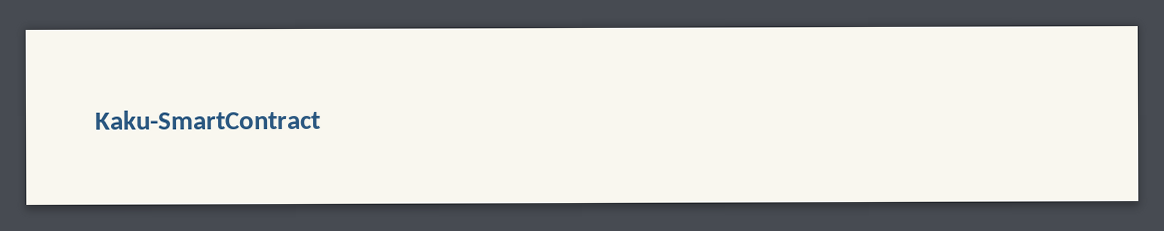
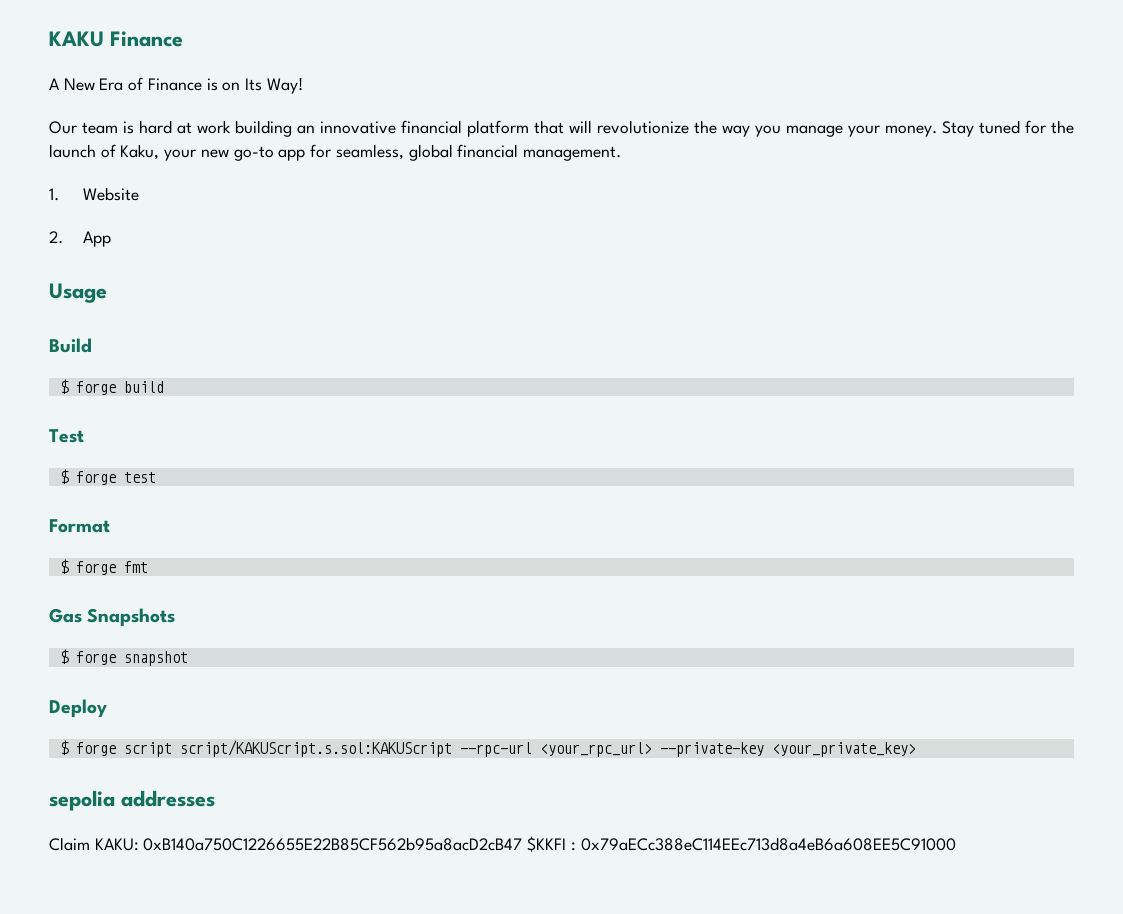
- Kaku-SmartContract
+ KAKU Finance
+ A New Era of Finance is on Its Way!
+ Our team is hard at work building an innovative financial platform that will revolutionize the way you manage your money. Stay tuned for the launch of Kaku, your new go-to app for seamless, global financial management.
+ 1. Website
+ 2. App
+ Usage
+ Build
+ $ forge build
+ Test
+ $ forge test
+ Format
+ $ forge fmt
+ Gas Snapshots
+ $ forge snapshot
+ Deploy
+ $ forge script script/KAKUScript.s.sol:KAKUScript --rpc-url <your_rpc_url> --private-key <your_private_key>
+ sepolia addresses
+ Claim KAKU: 0xB140a750C1226655E22B85CF562b95a8acD2cB47 $KKFI : 0x79aECc388eC114EEc713d8a4eB6a608EE5C91000

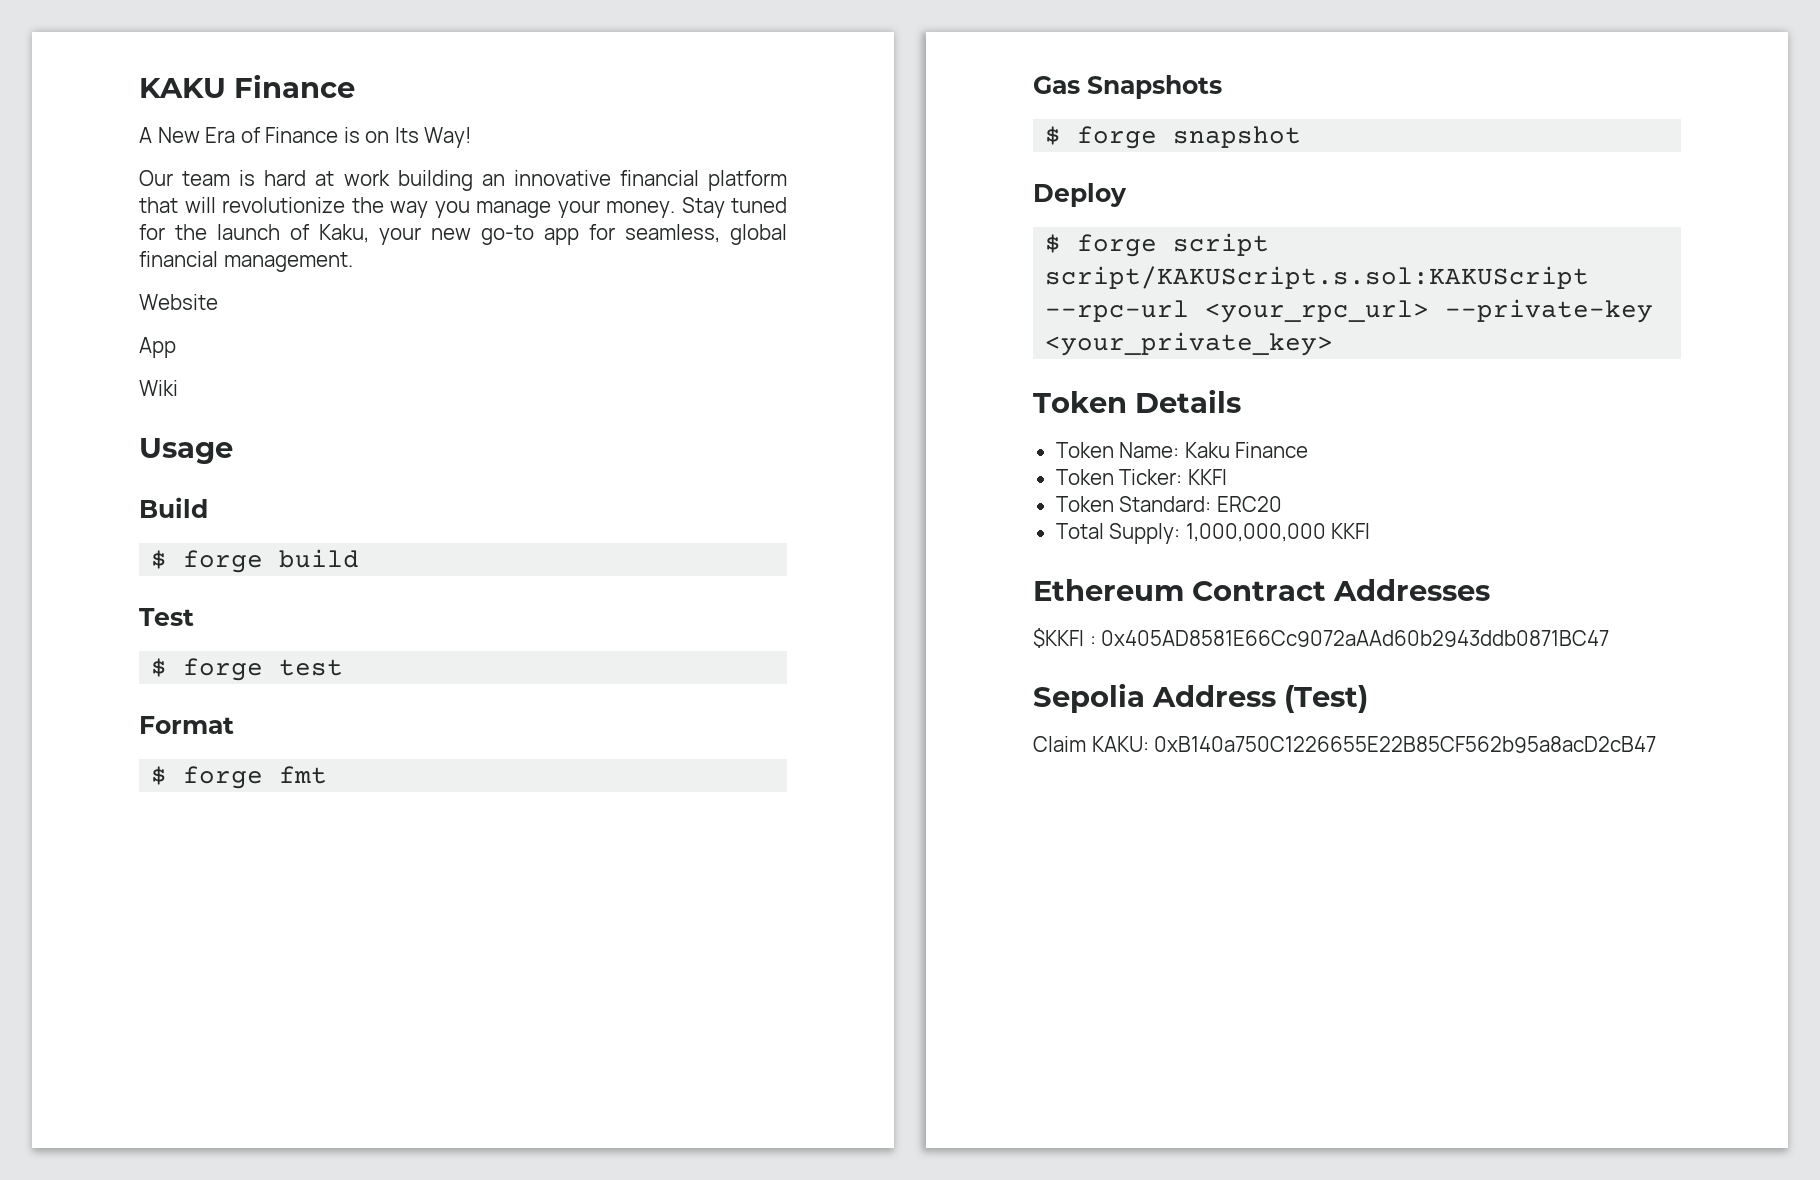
- 1. Website
+ Website
- 2. App
+ App
+ Wiki
- sepolia addresses
+ Token Details
+ Token Name: Kaku Finance
+ Token Ticker: KKFI
+ Token Standard: ERC20
+ Total Supply: 1,000,000,000 KKFI
+ Ethereum Contract Addresses
+ $KKFI : 0x405AD8581E66Cc9072aAAd60b2943ddb0871BC47
+ Sepolia Address (Test)
- Claim KAKU: 0xB140a750C1226655E22B85CF562b95a8acD2cB47 $KKFI : 0x79aECc388eC114EEc713d8a4eB6a608EE5C91000
+ Claim KAKU: 0xB140a750C1226655E22B85CF562b95a8acD2cB47

